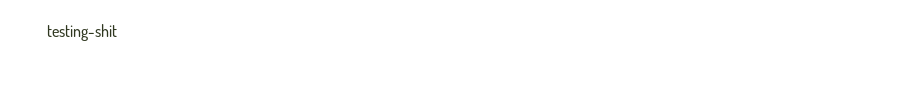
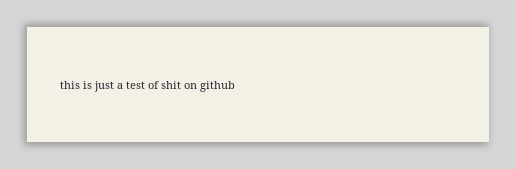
- testing-shit
+ this is just a test of shit on github

